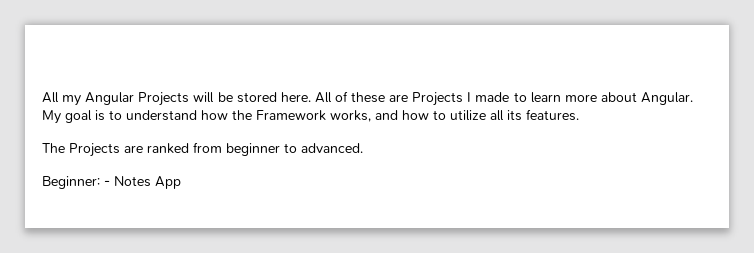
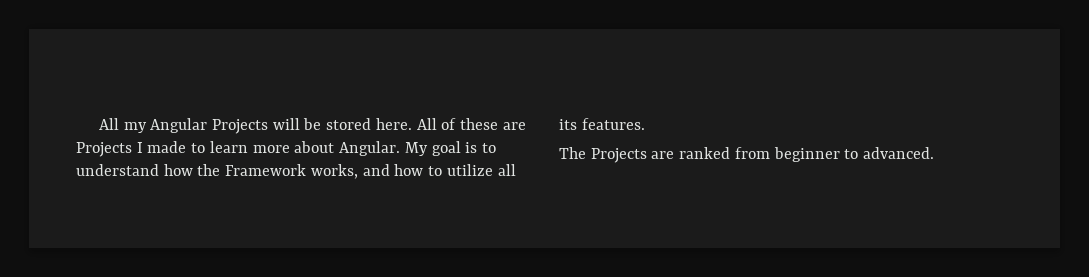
- Beginner: - Notes App

